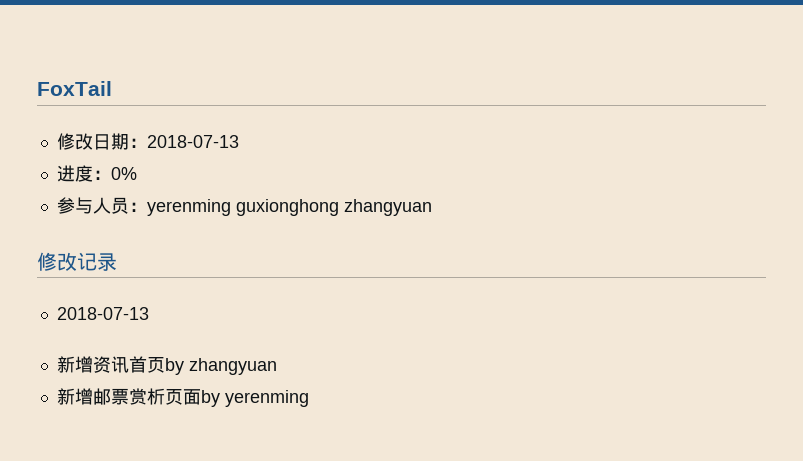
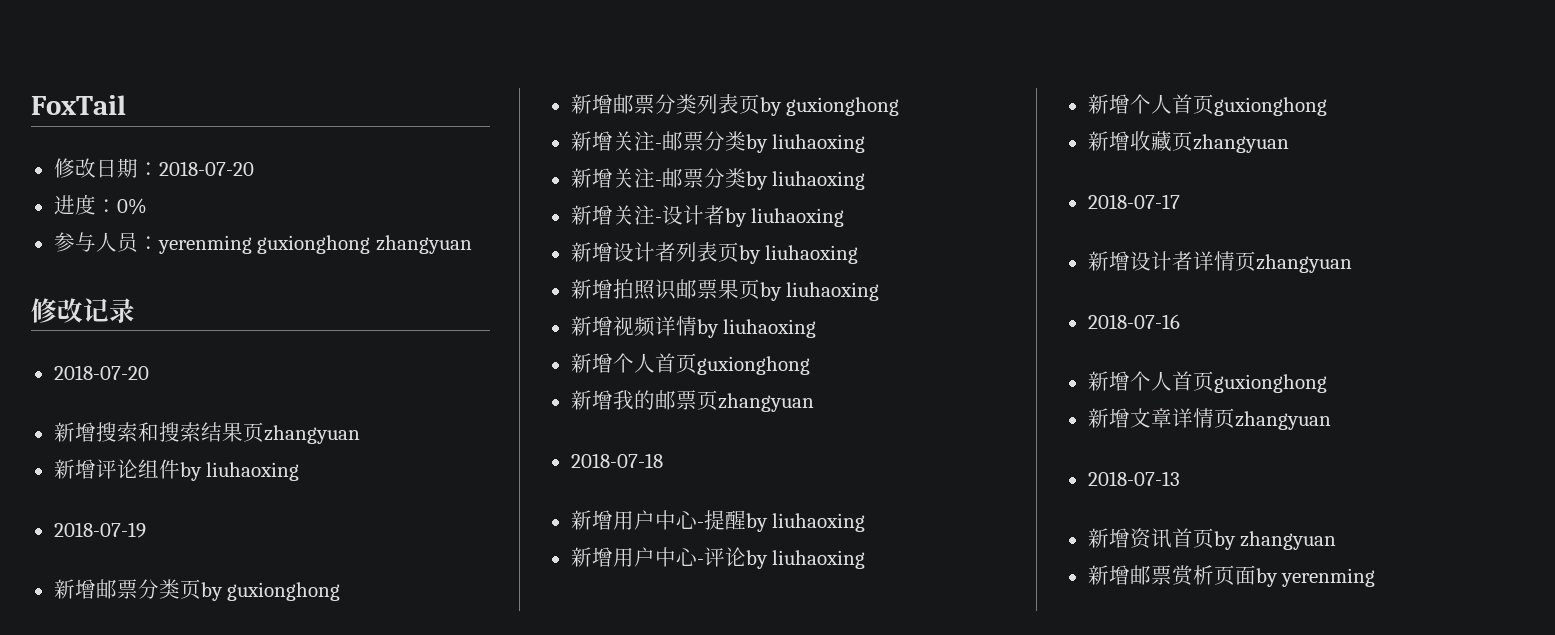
- 修改日期：2018-07-13
+ 修改日期：2018-07-20
  修改记录
+ 2018-07-20
+ 新增搜索和搜索结果页zhangyuan
+ 新增评论组件by liuhaoxing
+ 2018-07-19
+ 新增邮票分类页by guxionghong
+ 新增邮票分类列表页by guxionghong
+ 新增关注-邮票分类by liuhaoxing
+ 新增关注-邮票分类by liuhaoxing
+ 新增关注-设计者by liuhaoxing
+ 新增设计者列表页by liuhaoxing
+ 新增拍照识邮票果页by liuhaoxing
+ 新增视频详情by liuhaoxing
+ 新增个人首页guxionghong
+ 新增我的邮票页zhangyuan
+ 2018-07-18
+ 新增用户中心-提醒by liuhaoxing
+ 新增用户中心-评论by liuhaoxing
+ 新增个人首页guxionghong
+ 新增收藏页zhangyuan
+ 2018-07-17
+ 新增设计者详情页zhangyuan
+ 2018-07-16
+ 新增个人首页guxionghong
+ 新增文章详情页zhangyuan

